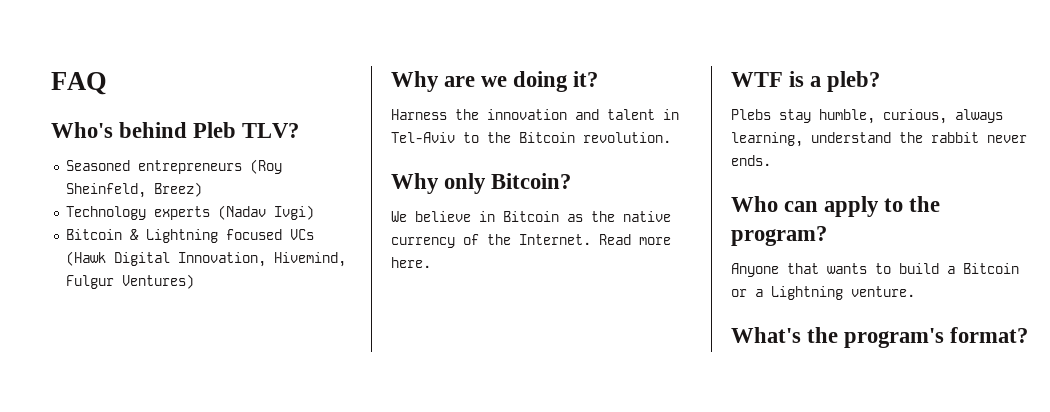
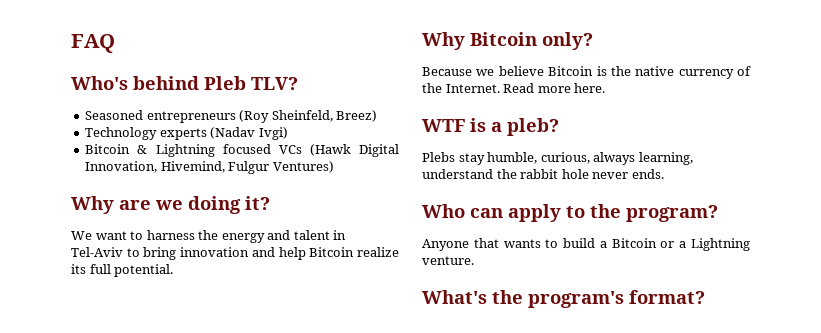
- Harness the innovation and talent in Tel-Aviv to the Bitcoin revolution.
- Why only Bitcoin?
- We believe in Bitcoin as the native currency of the Internet.
+ We want to harness the energy and talent in Tel-Aviv to bring innovation and help Bitcoin realize its full potential.
+ Why Bitcoin only?
+ Because we believe Bitcoin is the native currency of the Internet.
- Plebs stay humble, curious, always learning, understand the rabbit never ends.
+ Plebs stay humble, curious, always learning, understand the rabbit hole never ends.

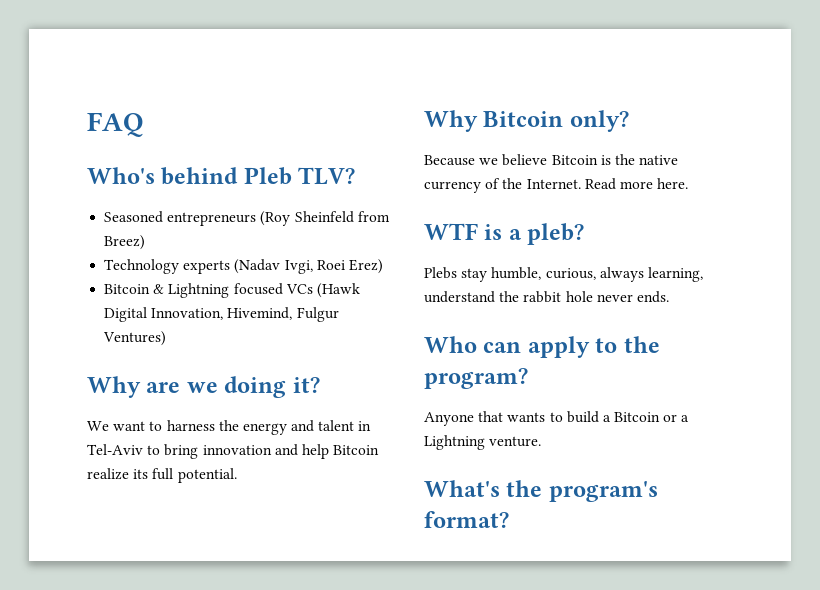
- Seasoned entrepreneurs (Roy Sheinfeld, Breez)
+ Seasoned entrepreneurs (Roy Sheinfeld from Breez)
- Technology experts (Nadav Ivgi)
+ Technology experts (Nadav Ivgi, Roei Erez)

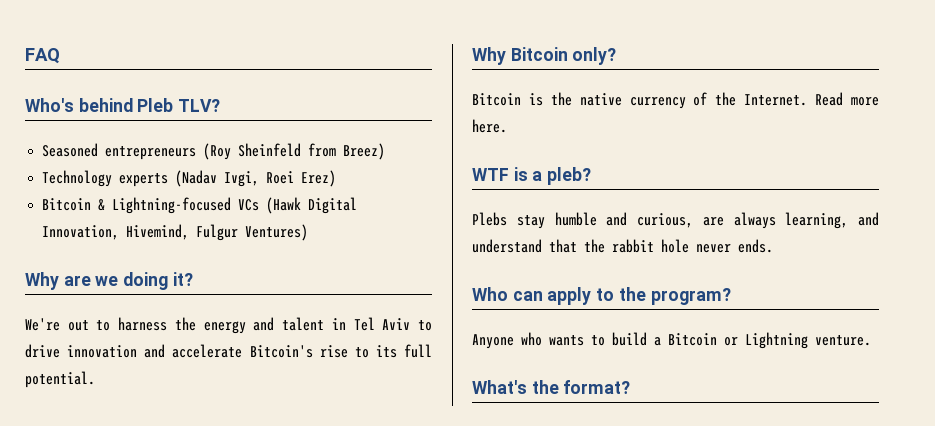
- Bitcoin & Lightning focused VCs (Hawk Digital Innovation, Hivemind, Fulgur Ventures)
+ Bitcoin & Lightning-focused VCs (Hawk Digital Innovation, Hivemind, Fulgur Ventures)
- We want to harness the energy and talent in Tel-Aviv to bring innovation and help Bitcoin realize its full potential.
+ We're out to harness the energy and talent in Tel Aviv to drive innovation and accelerate Bitcoin's rise to its full potential.
- Because we believe Bitcoin is the native currency of the Internet.
+ Bitcoin is the native currency of the Internet.
- Plebs stay humble, curious, always learning, understand the rabbit hole never ends.
+ Plebs stay humble and curious, are always learning, and understand that the rabbit hole never ends.
- Anyone that wants to build a Bitcoin or a Lightning venture.
+ Anyone who wants to build a Bitcoin or Lightning venture.
- What's the program's format?
+ What's the format?

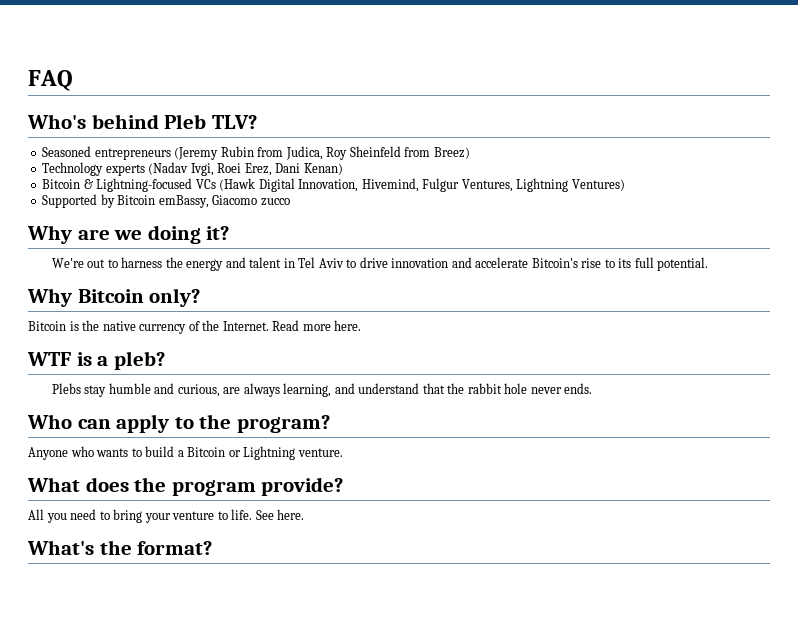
- Seasoned entrepreneurs (Roy Sheinfeld from Breez)
+ Seasoned entrepreneurs (Jeremy Rubin from Judica, Roy Sheinfeld from Breez)
- Technology experts (Nadav Ivgi, Roei Erez)
+ Technology experts (Nadav Ivgi, Roei Erez, Dani Kenan)
- Bitcoin & Lightning-focused VCs (Hawk Digital Innovation, Hivemind, Fulgur Ventures)
+ Bitcoin & Lightning-focused VCs (Hawk Digital Innovation, Hivemind, Fulgur Ventures, Lightning Ventures)
+ Supported by Bitcoin emBassy, Giacomo zucco
+ What does the program provide?
+ All you need to bring your venture to life. See here.

